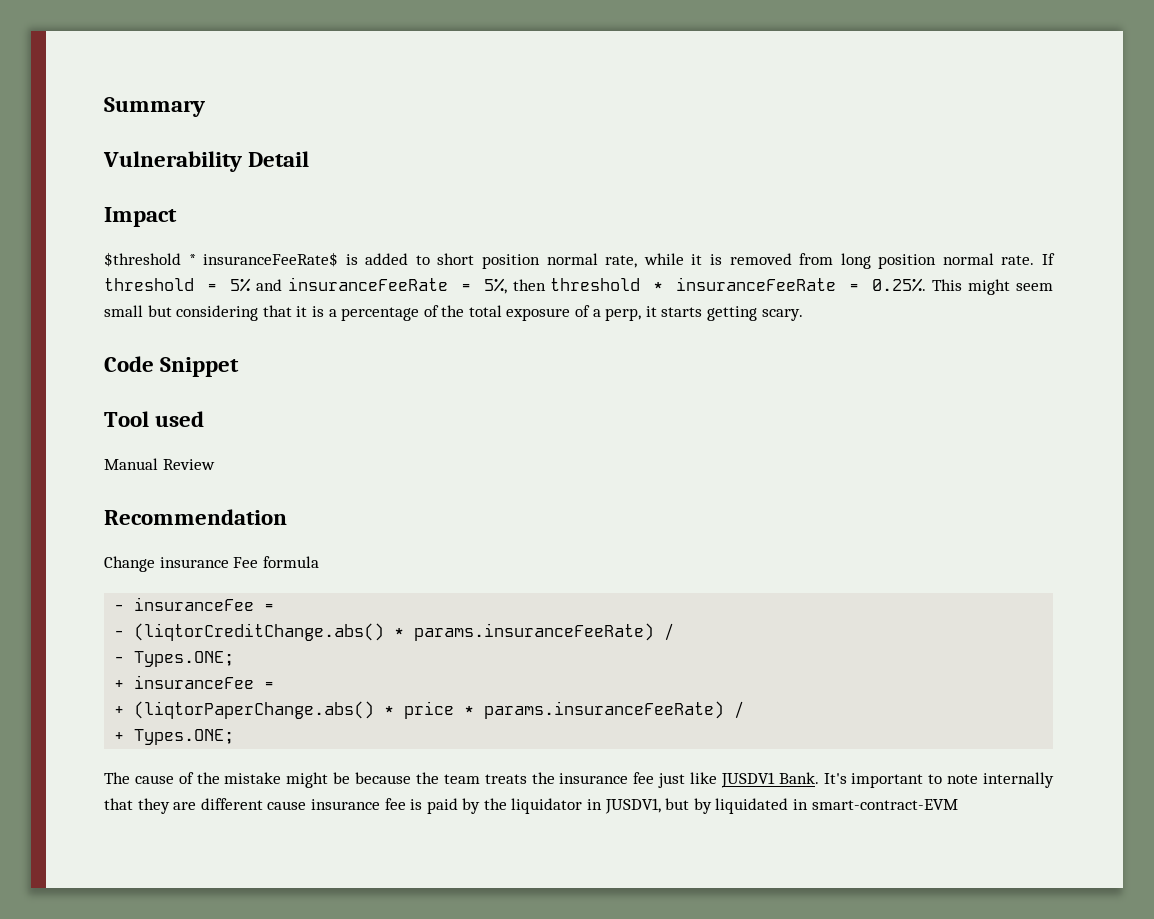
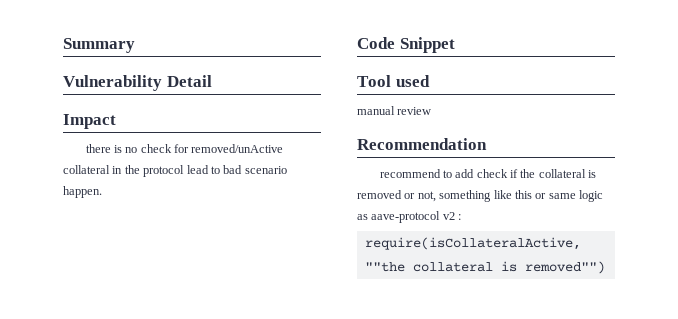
- $threshold * insuranceFeeRate$ is added to short position normal rate, while it is removed from long position normal rate. If threshold = 5% and insuranceFeeRate = 5%, then threshold * insuranceFeeRate = 0.25%. This might seem small but considering that it is a percentage of the total exposure of a perp, it starts getting scary.
+ there is no check for removed/unActive collateral in the protocol lead to bad scenario happen.
- Manual Review
+ manual review
- Change insurance Fee formula
- - insuranceFee =
- - (liqtorCreditChange.abs() * params.insuranceFeeRate) /
- - Types.ONE;
- + insuranceFee =
- + (liqtorPaperChange.abs() * price * params.insuranceFeeRate) /
- + Types.ONE;
- The cause of the mistake might be because the team treats the insurance fee just like JUSDV1 Bank. It's important to note internally that they are different cause insurance fee is paid by the liquidator in JUSDV1, but by liquidated in smart-contract-EVM
+ recommend to add check if the collateral is removed or not, something like this or same logic as aave-protocol v2 :
+ require(isCollateralActive, ""the collateral is removed"")

